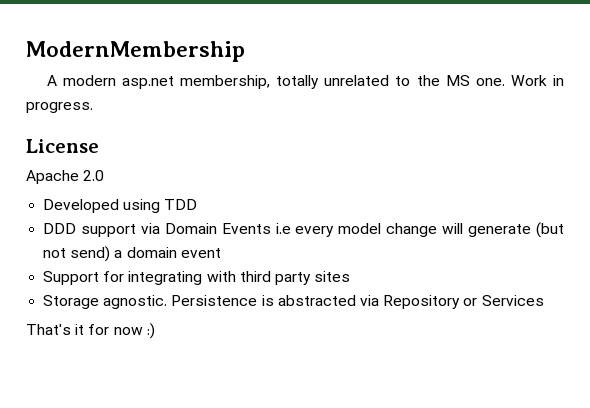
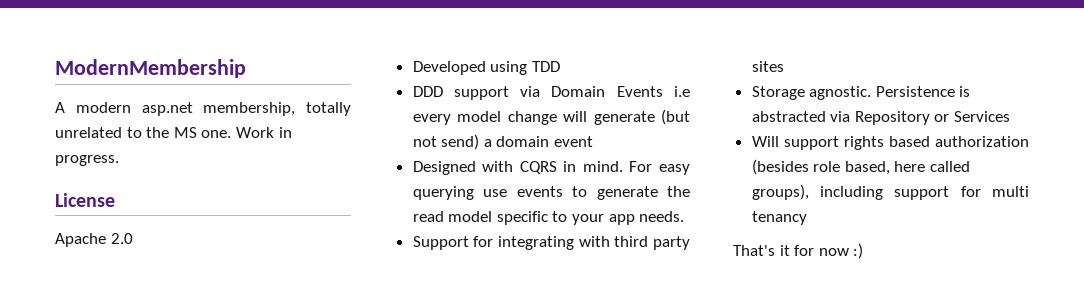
+ Designed with CQRS in mind. For easy querying use events to generate the read model specific to your app needs.
+ Will support rights based authorization (besides role based, here called groups), including support for multi tenancy

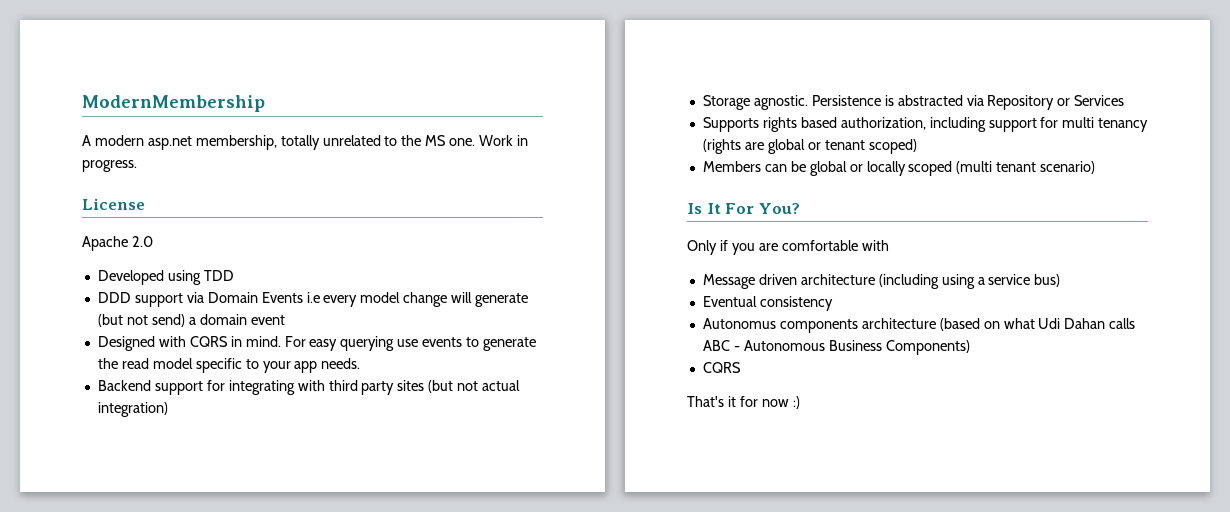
- Support for integrating with third party sites
+ Backend support for integrating with third party sites (but not actual integration)
- Will support rights based authorization (besides role based, here called groups), including support for multi tenancy
+ Supports rights based authorization, including support for multi tenancy (rights are global or tenant scoped)
+ Members can be global or locally scoped (multi tenant scenario)
+ Is It For You?
+ Only if you are comfortable with
+ Message driven architecture (including using a service bus)
+ Eventual consistency
+ Autonomus components architecture (based on what Udi Dahan calls ABC - Autonomous Business Components)
+ CQRS

